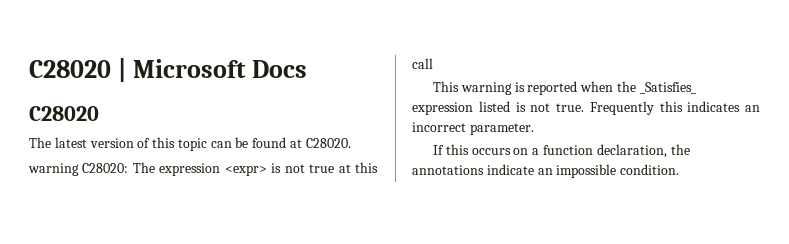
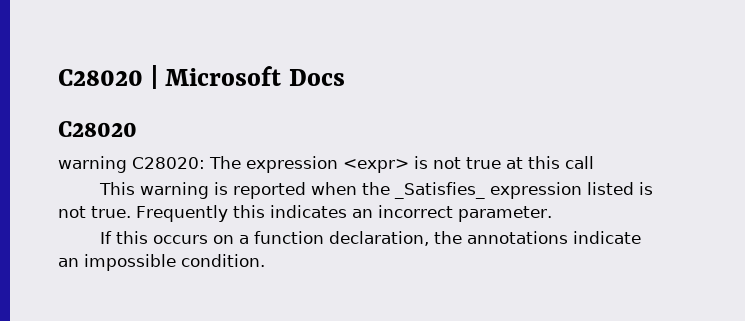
- The latest version of this topic can be found at C28020.

